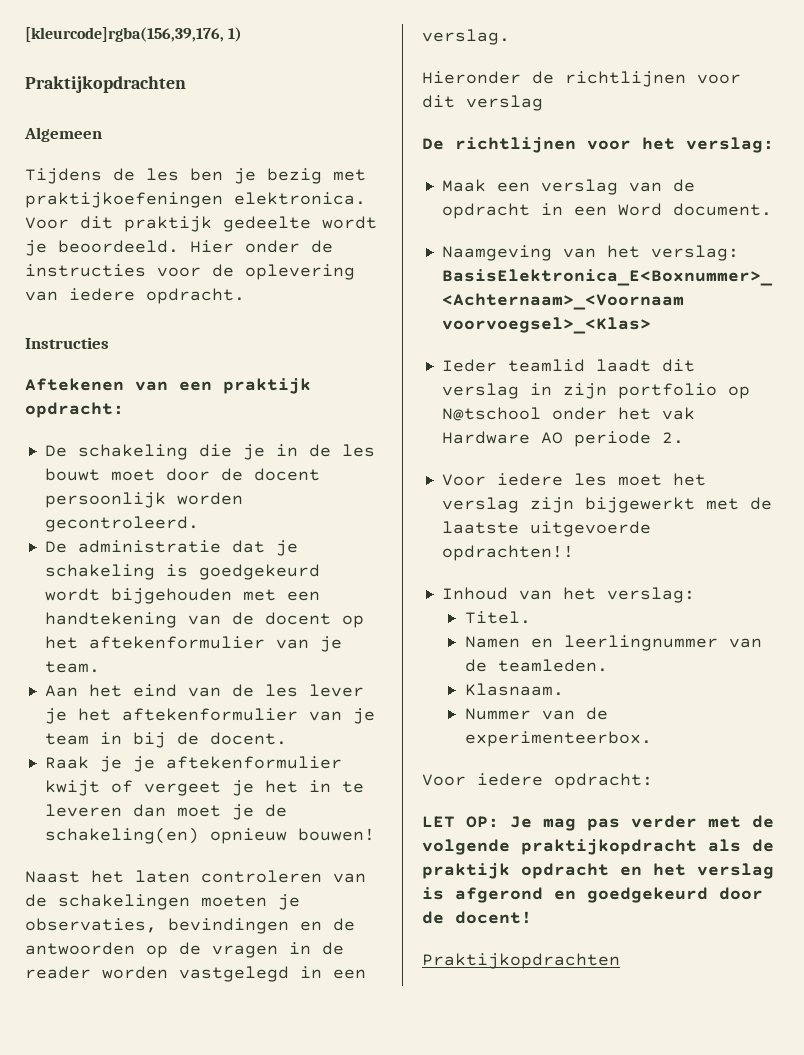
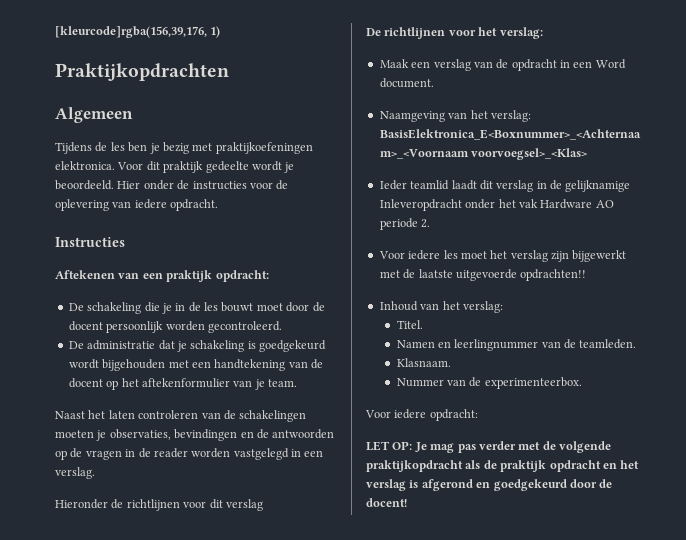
- Aan het eind van de les lever je het aftekenformulier van je team in bij de docent.
- Raak je je aftekenformulier kwijt of vergeet je het in te leveren dan moet je de schakeling(en) opnieuw bouwen!
- Ieder teamlid laadt dit verslag in zijn portfolio op N@tschool onder het vak Hardware AO periode 2.
+ Ieder teamlid laadt dit verslag in de gelijknamige Inleveropdracht onder het vak Hardware AO periode 2.
  LET OP: Je mag pas verder met de volgende praktijkopdracht als de praktijk opdracht en het verslag is afgerond en goedgekeurd door de docent!
- Praktijkopdrachten

